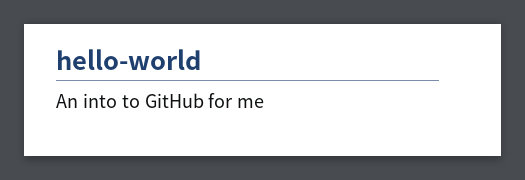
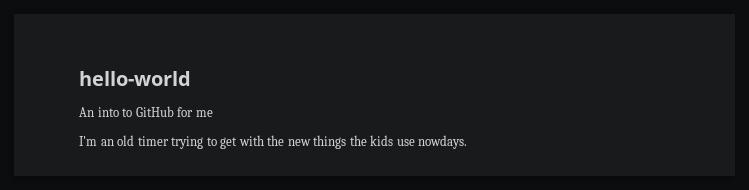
+ I'm an old timer trying to get with the new things the kids use nowdays.

